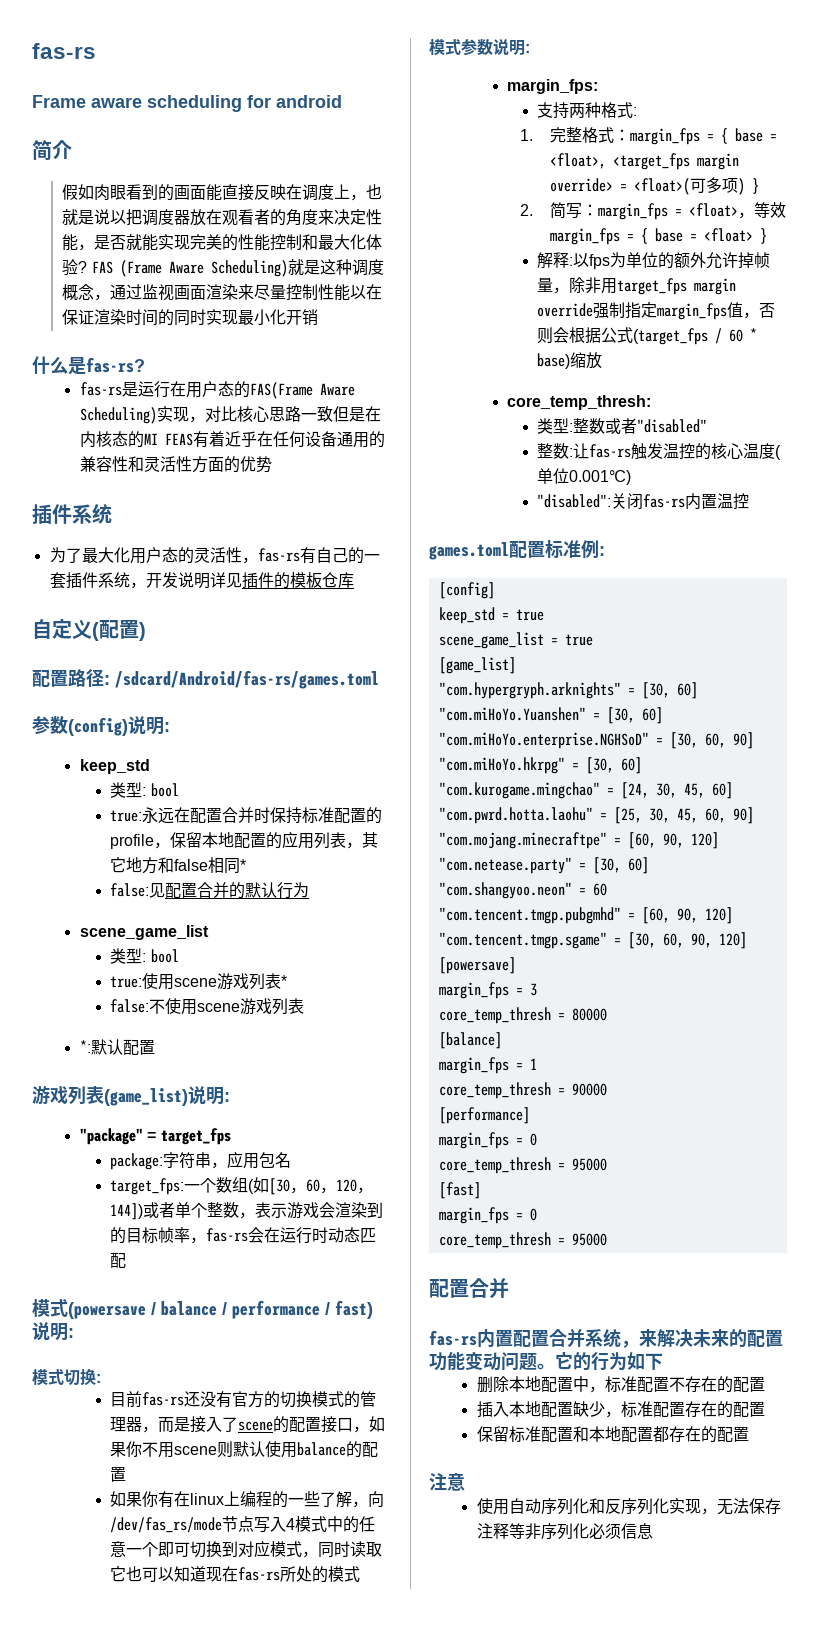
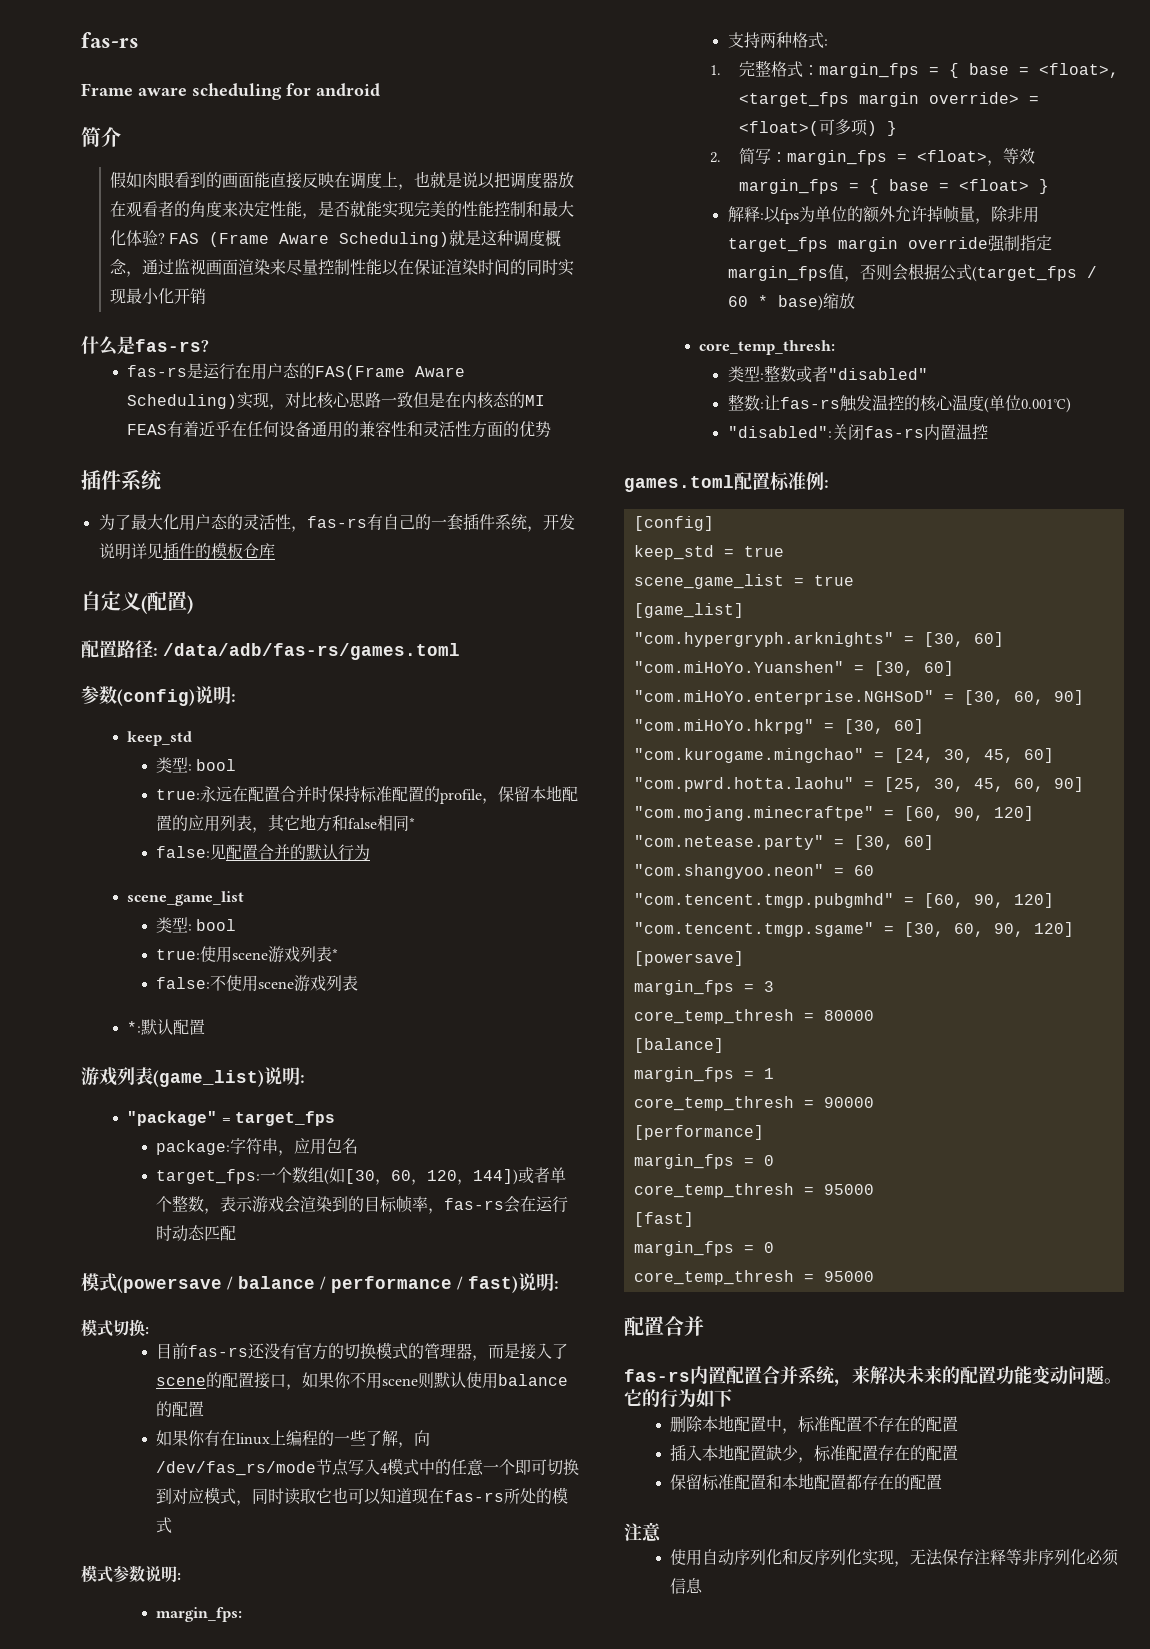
- 配置路径: /sdcard/Android/fas-rs/games.toml
+ 配置路径: /data/adb/fas-rs/games.toml

